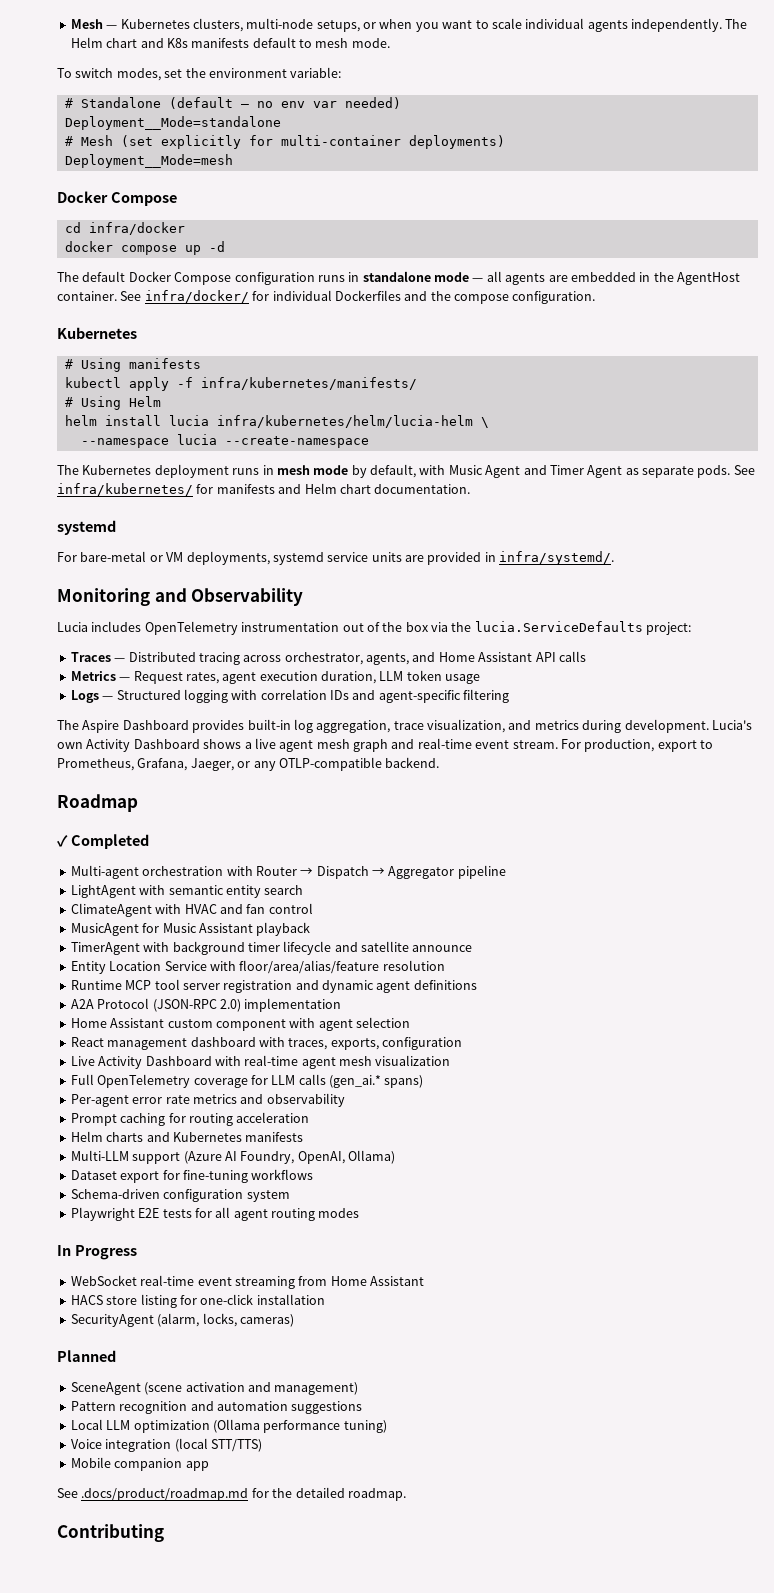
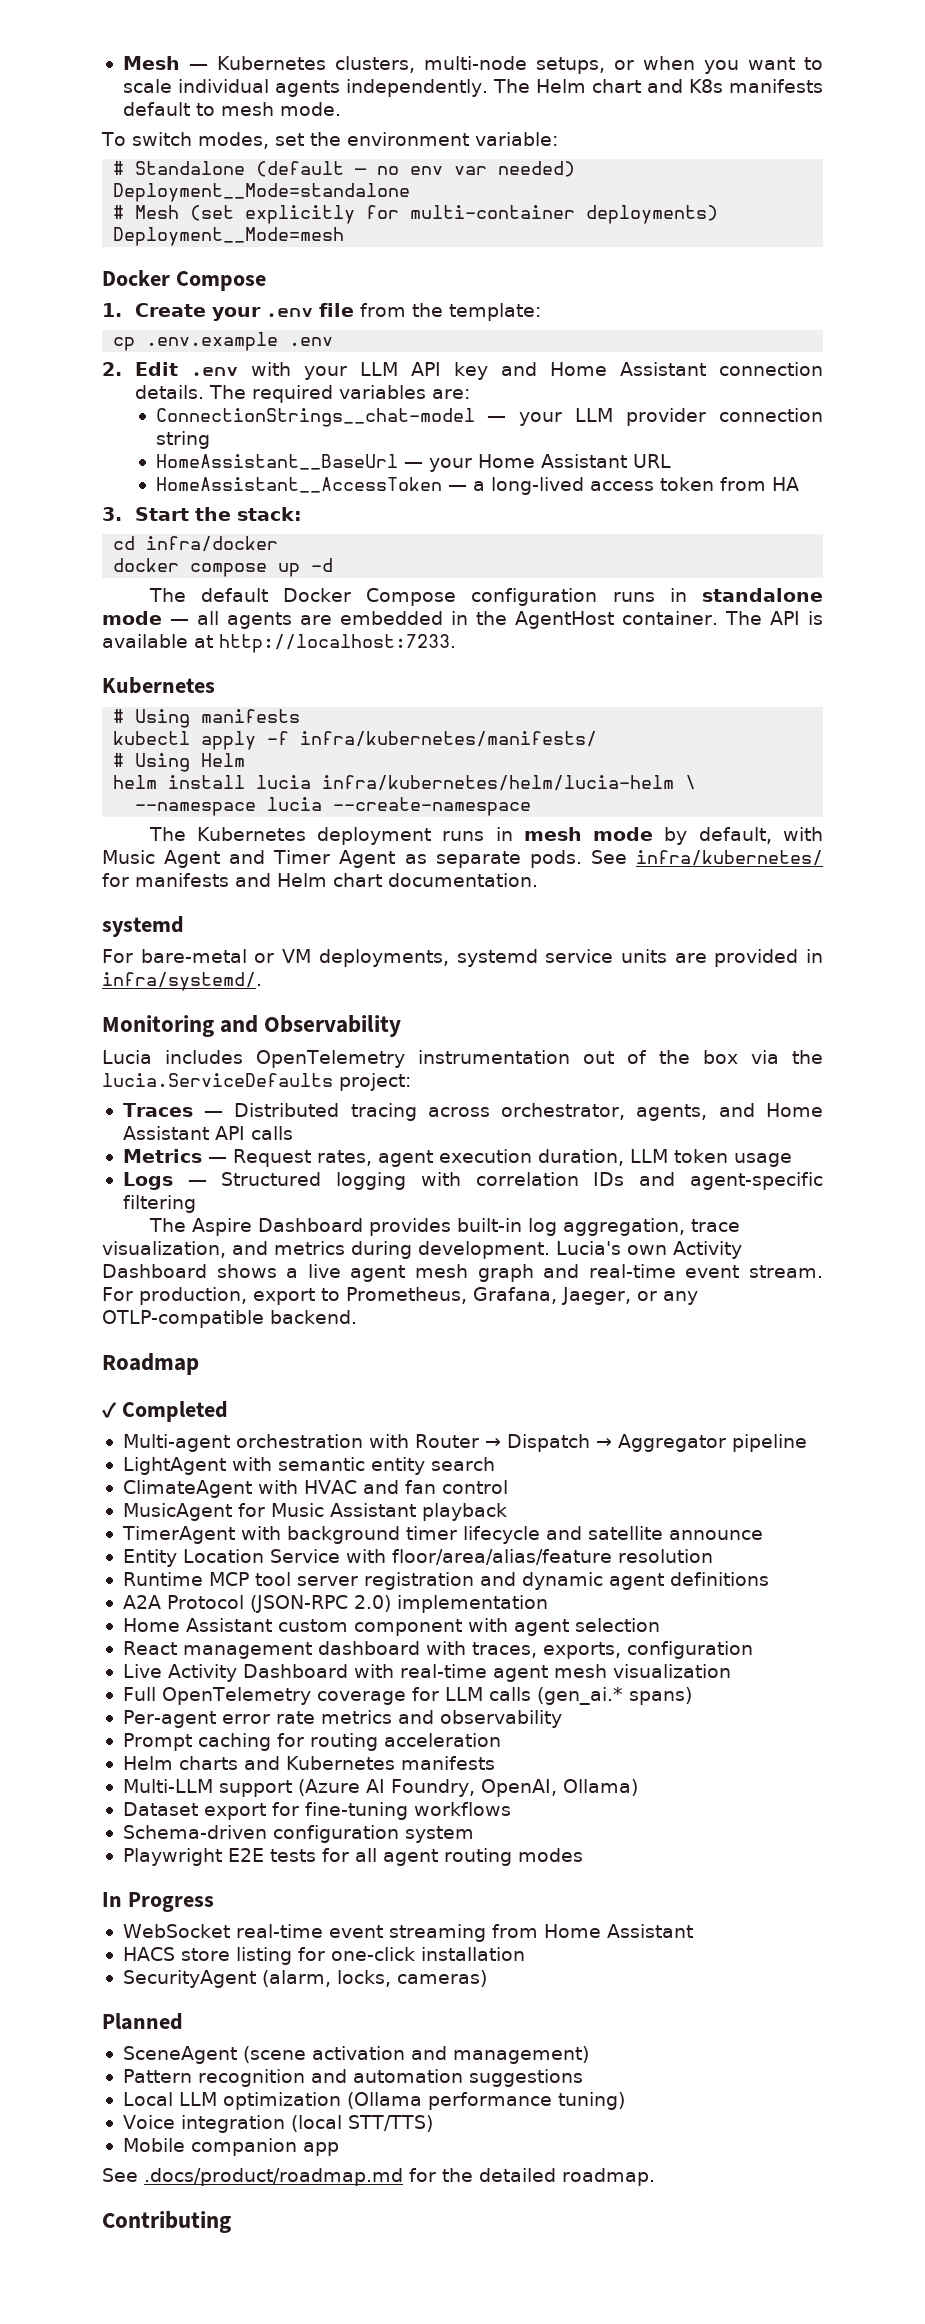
+ 1. Create your .env file from the template:
+ cp .env.example .env
+ 2. Edit .env with your LLM API key and Home Assistant connection details. The required variables are:
+ ConnectionStrings__chat-model — your LLM provider connection string
+ HomeAssistant__BaseUrl — your Home Assistant URL
+ HomeAssistant__AccessToken — a long-lived access token from HA
+ 3. Start the stack:
- See infra/docker/ for individual Dockerfiles and the compose configuration.
+ The API is available at http://localhost:7233.

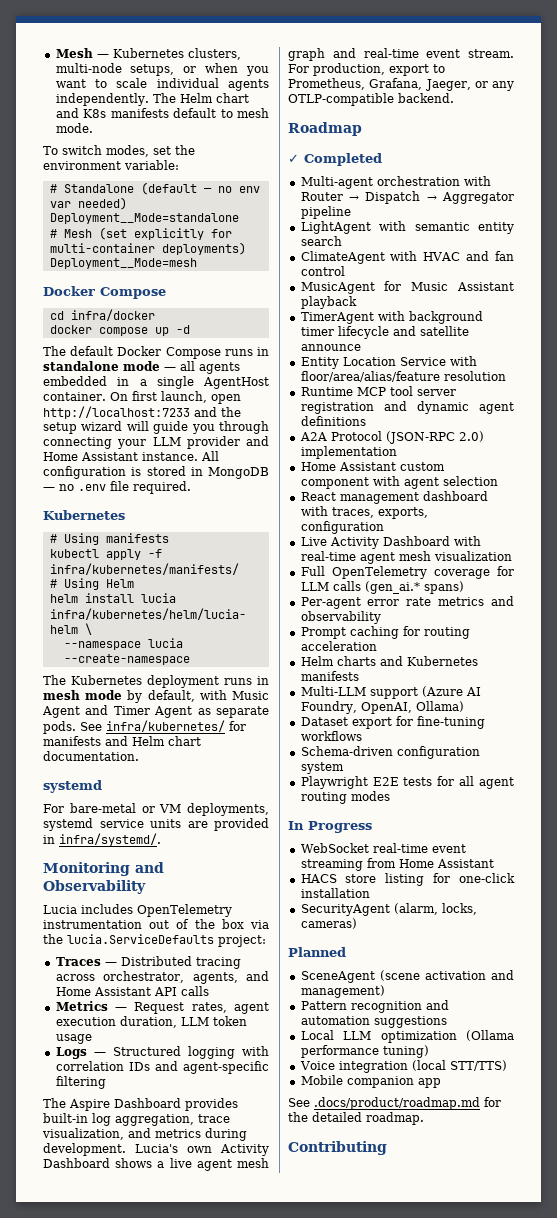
- 1. Create your .env file from the template:
- cp .env.example .env
- 2. Edit .env with your LLM API key and Home Assistant connection details. The required variables are:
- ConnectionStrings__chat-model — your LLM provider connection string
- HomeAssistant__BaseUrl — your Home Assistant URL
- HomeAssistant__AccessToken — a long-lived access token from HA
- 3. Start the stack:
- The default Docker Compose configuration runs in standalone mode — all agents are embedded in the AgentHost container. The API is available at http://localhost:7233.
+ The default Docker Compose runs in standalone mode — all agents embedded in a single AgentHost container. On first launch, open http://localhost:7233 and the setup wizard will guide you through connecting your LLM provider and Home Assistant instance. All configuration is stored in MongoDB — no .env file required.

